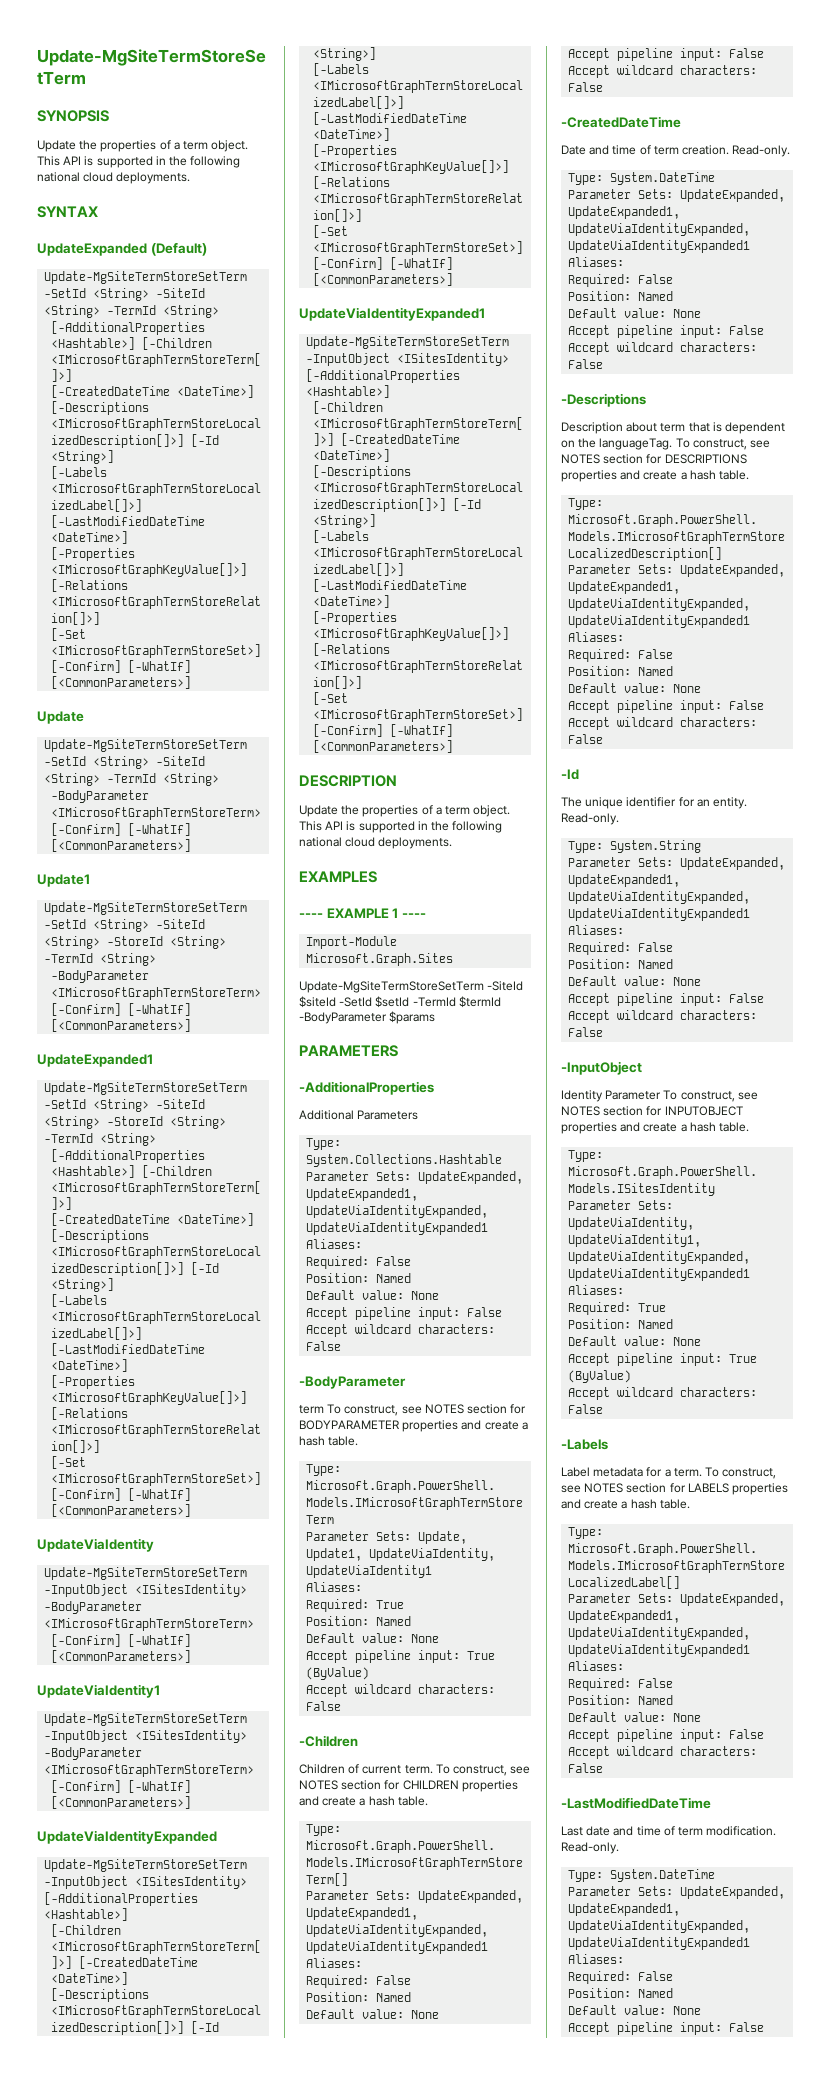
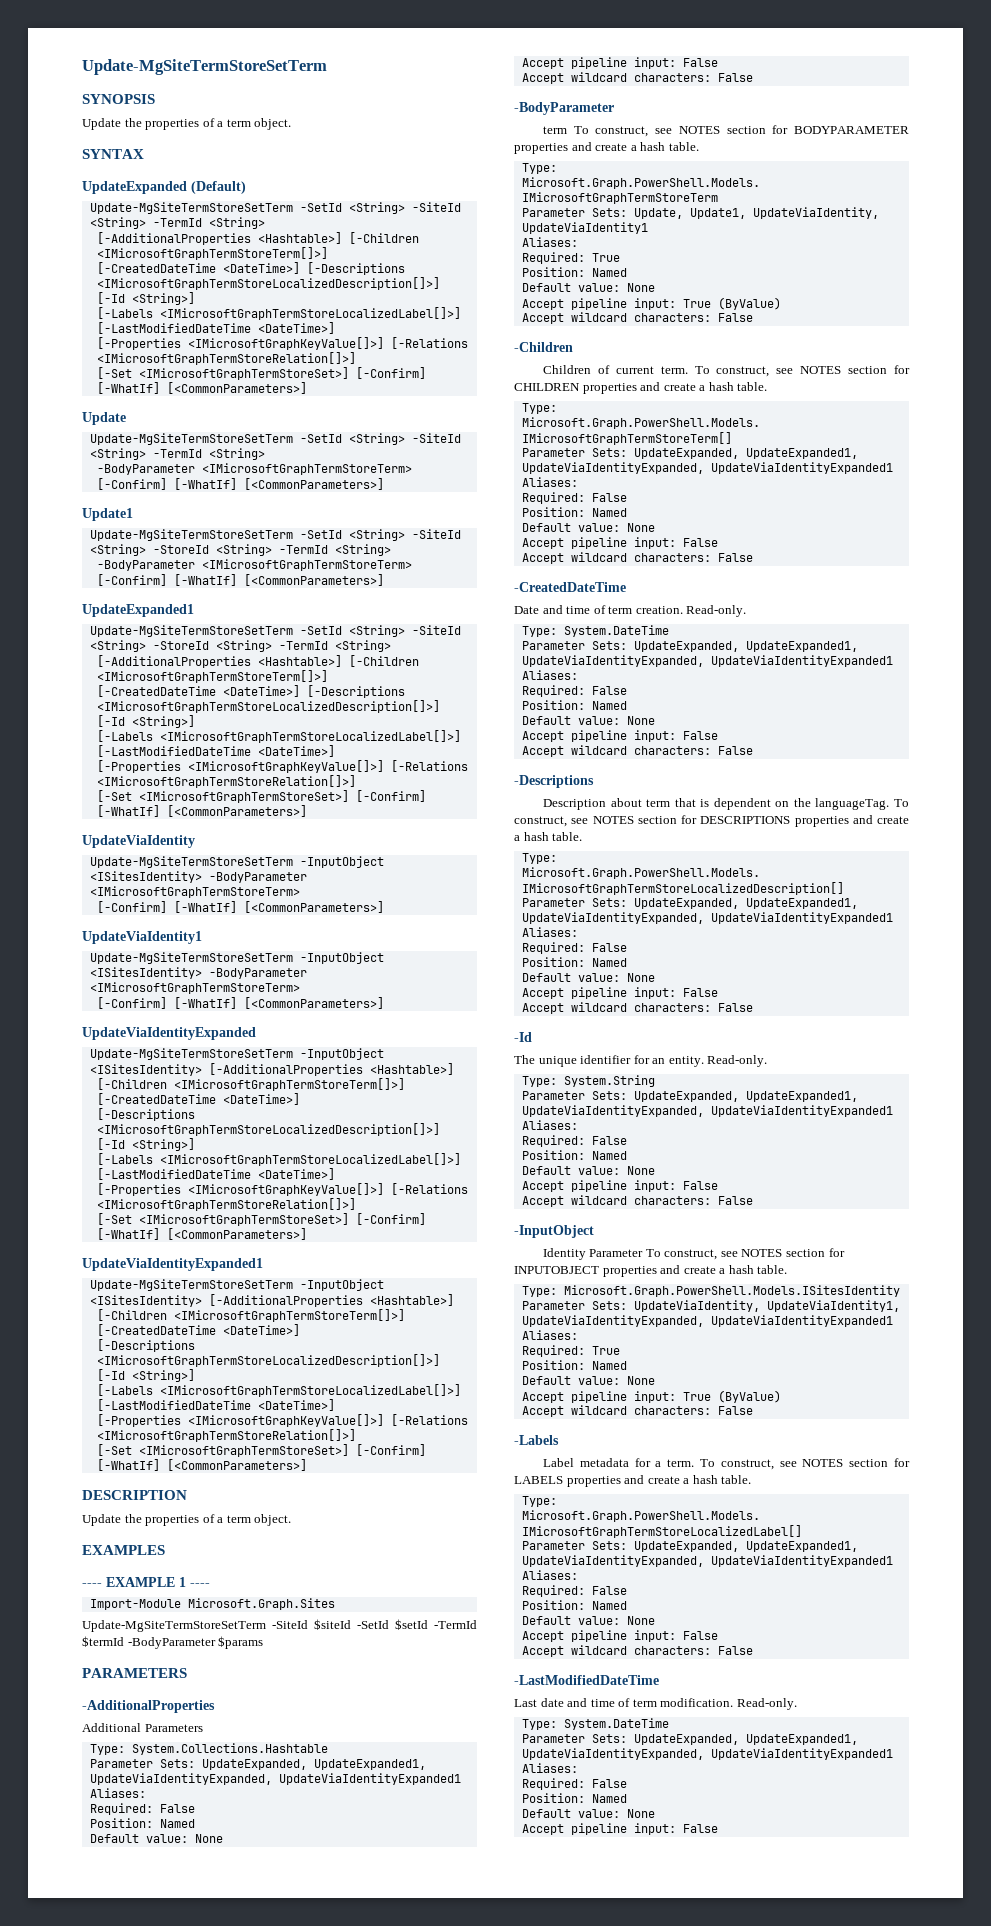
  SYNOPSIS
- Update the properties of a term object. This API is supported in the following national cloud deployments.
+ Update the properties of a term object.
  DESCRIPTION
- Update the properties of a term object. This API is supported in the following national cloud deployments.
+ Update the properties of a term object.

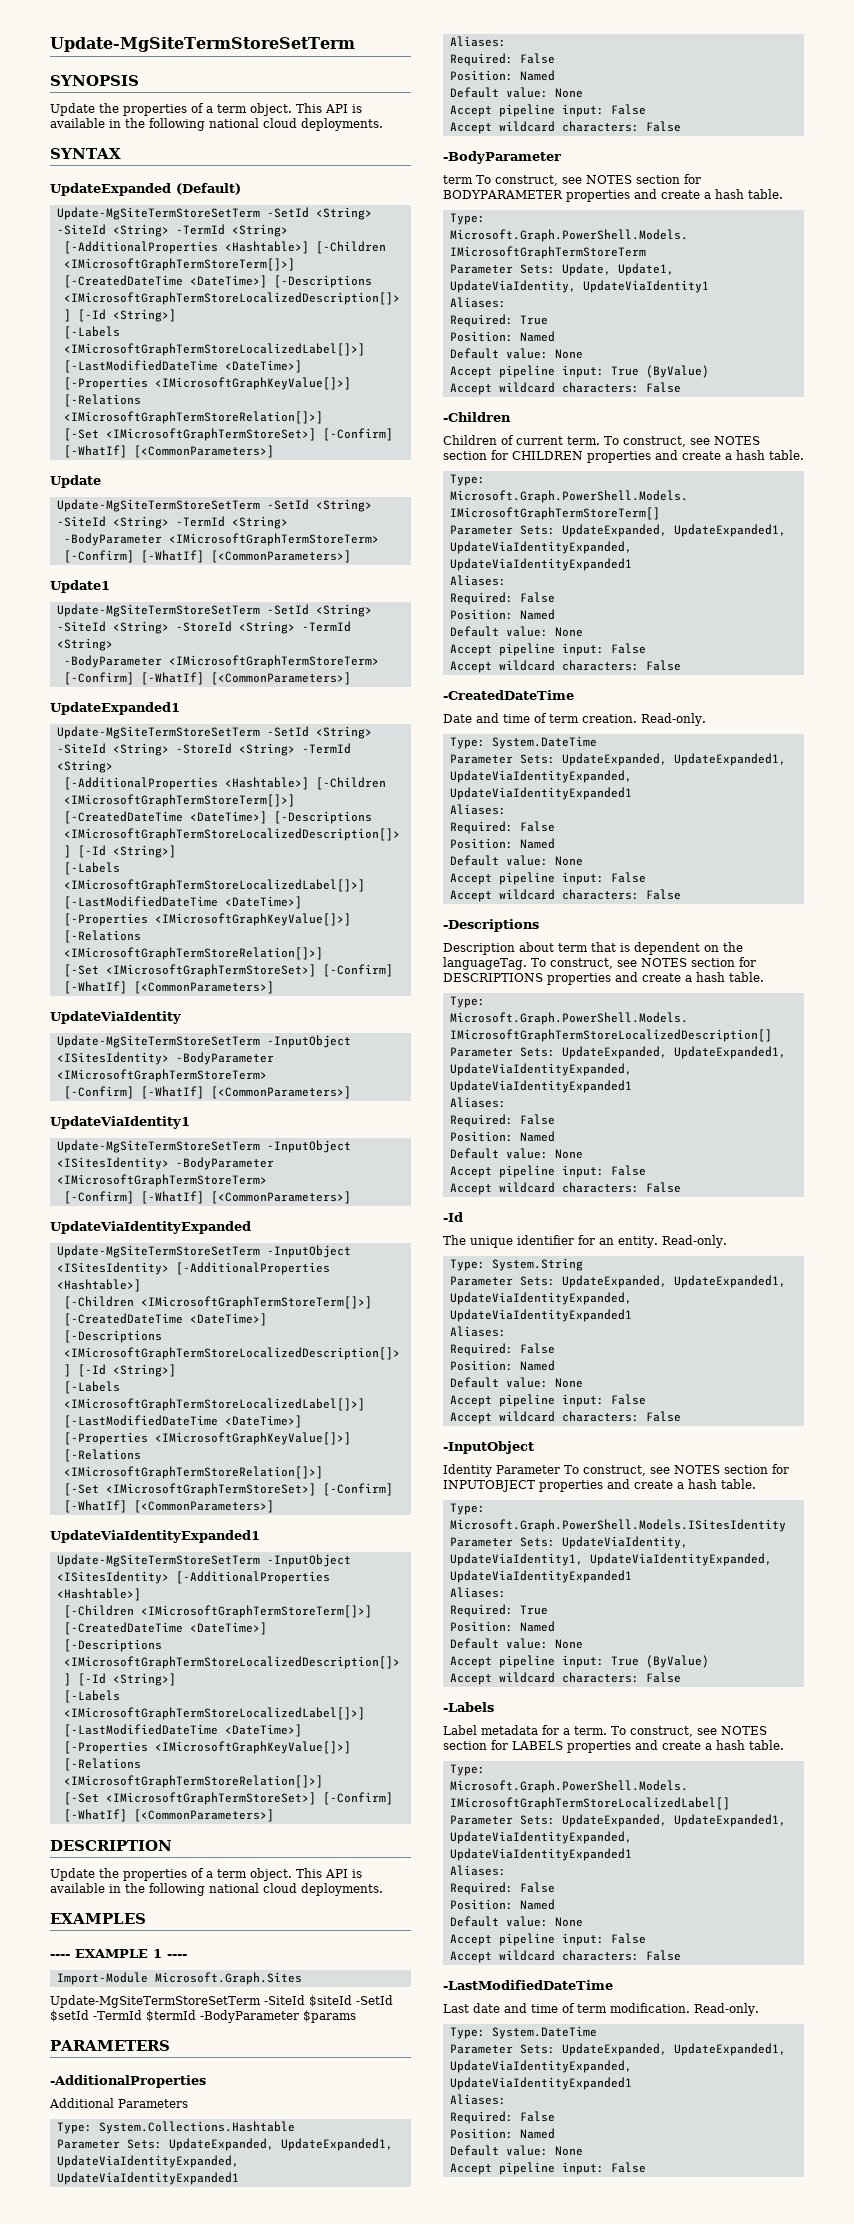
  SYNOPSIS
- Update the properties of a term object.
+ Update the properties of a term object. This API is available in the following national cloud deployments.
  DESCRIPTION
- Update the properties of a term object.
+ Update the properties of a term object. This API is available in the following national cloud deployments.

